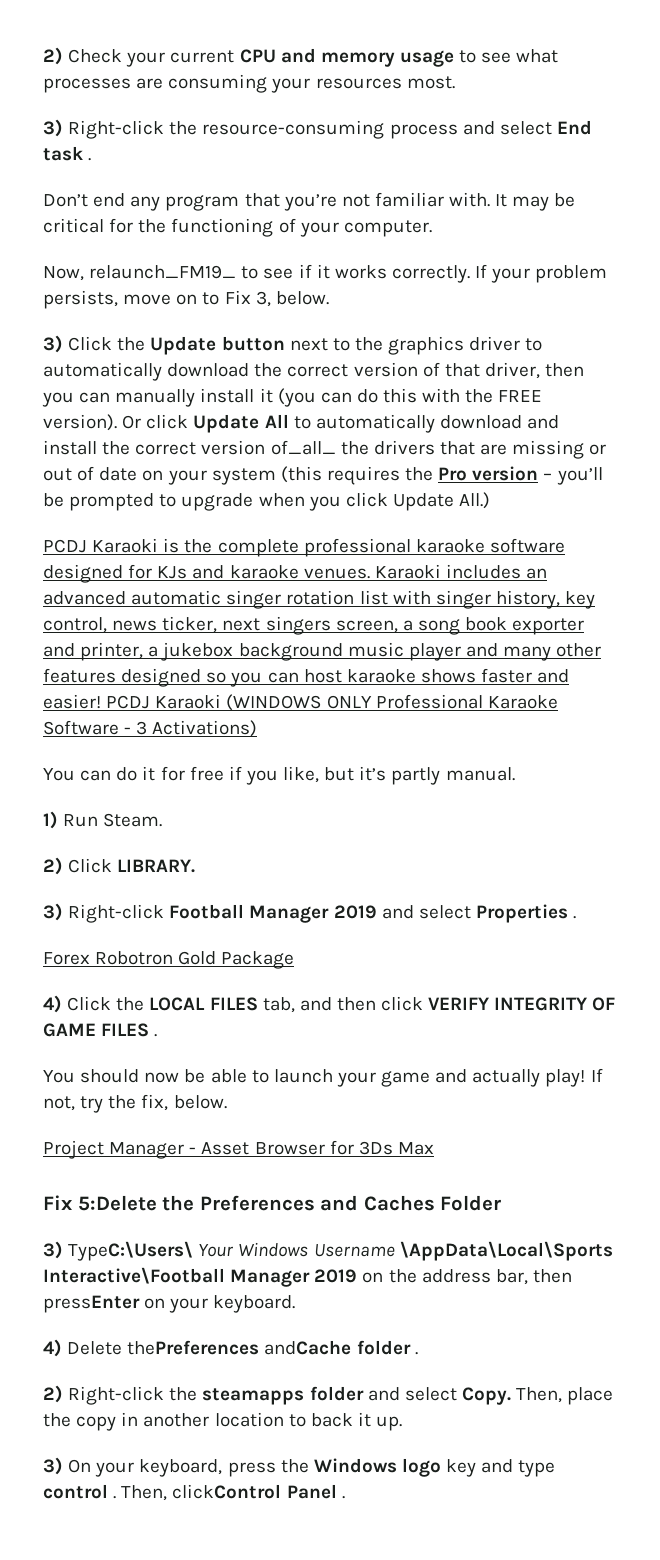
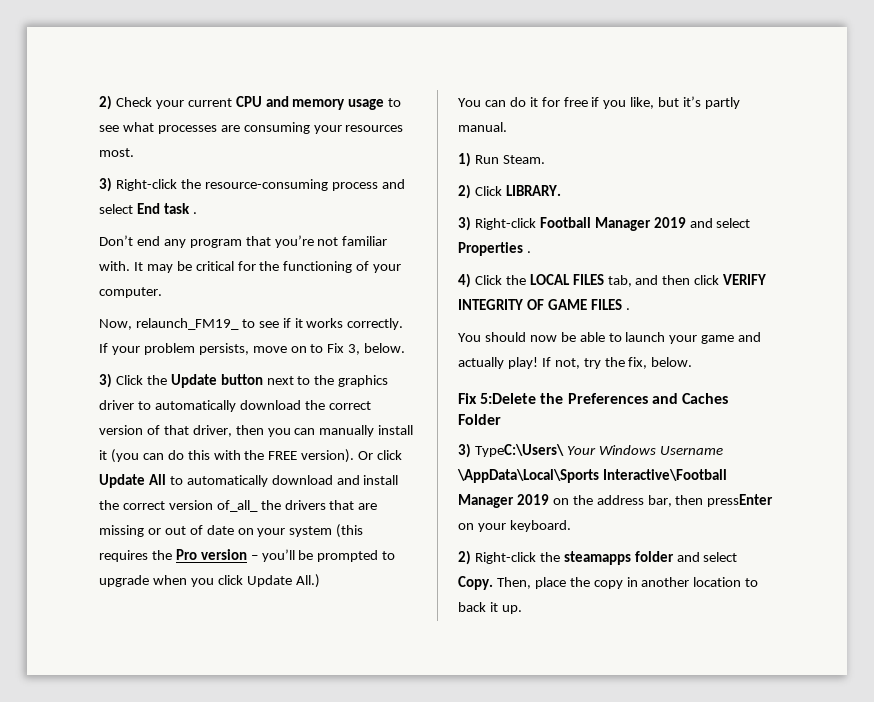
- PCDJ Karaoki is the complete professional karaoke software designed for KJs and karaoke venues. Karaoki includes an advanced automatic singer rotation list with singer history, key control, news ticker, next singers screen, a song book exporter and printer, a jukebox background music player and many other features designed so you can host karaoke shows faster and easier! PCDJ Karaoki (WINDOWS ONLY Professional Karaoke Software - 3 Activations)
- Forex Robotron Gold Package
- Project Manager - Asset Browser for 3Ds Max
- 4) Delete thePreferences andCache folder .
- 3) On your keyboard, press the Windows logo key and type control . Then, clickControl Panel .

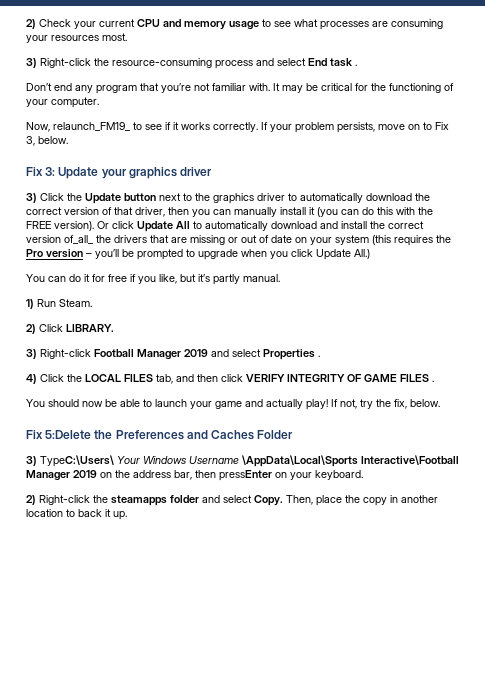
+ Fix 3: Update your graphics driver

